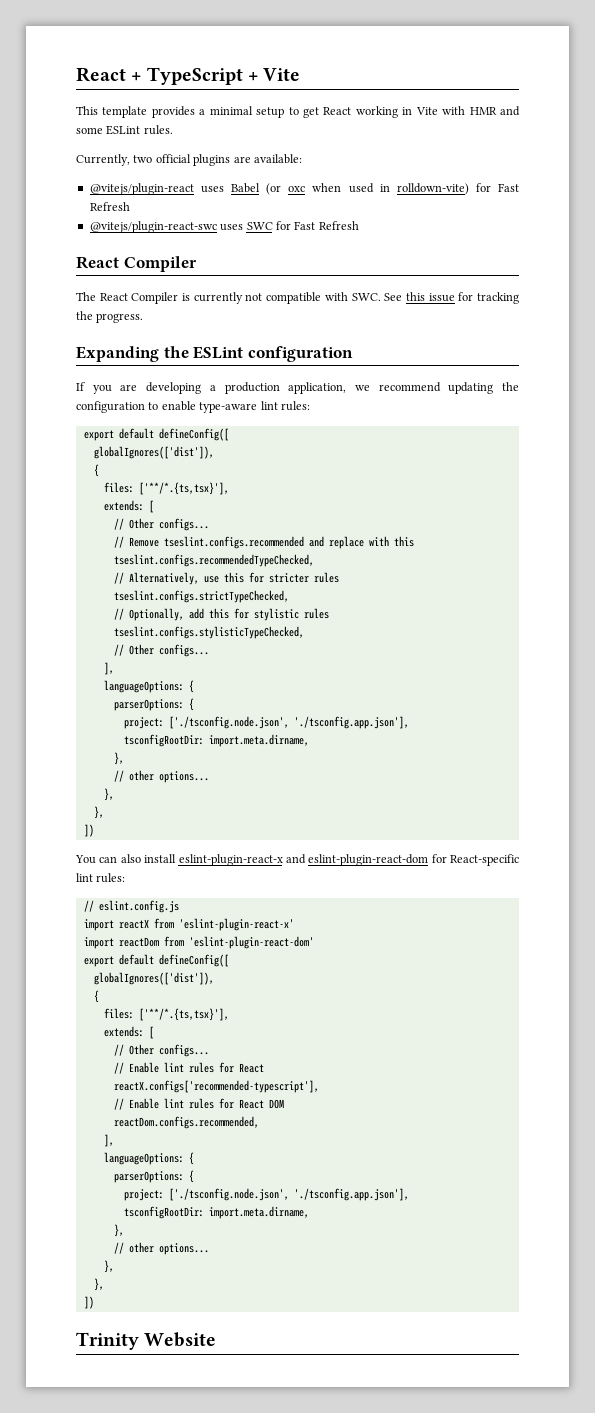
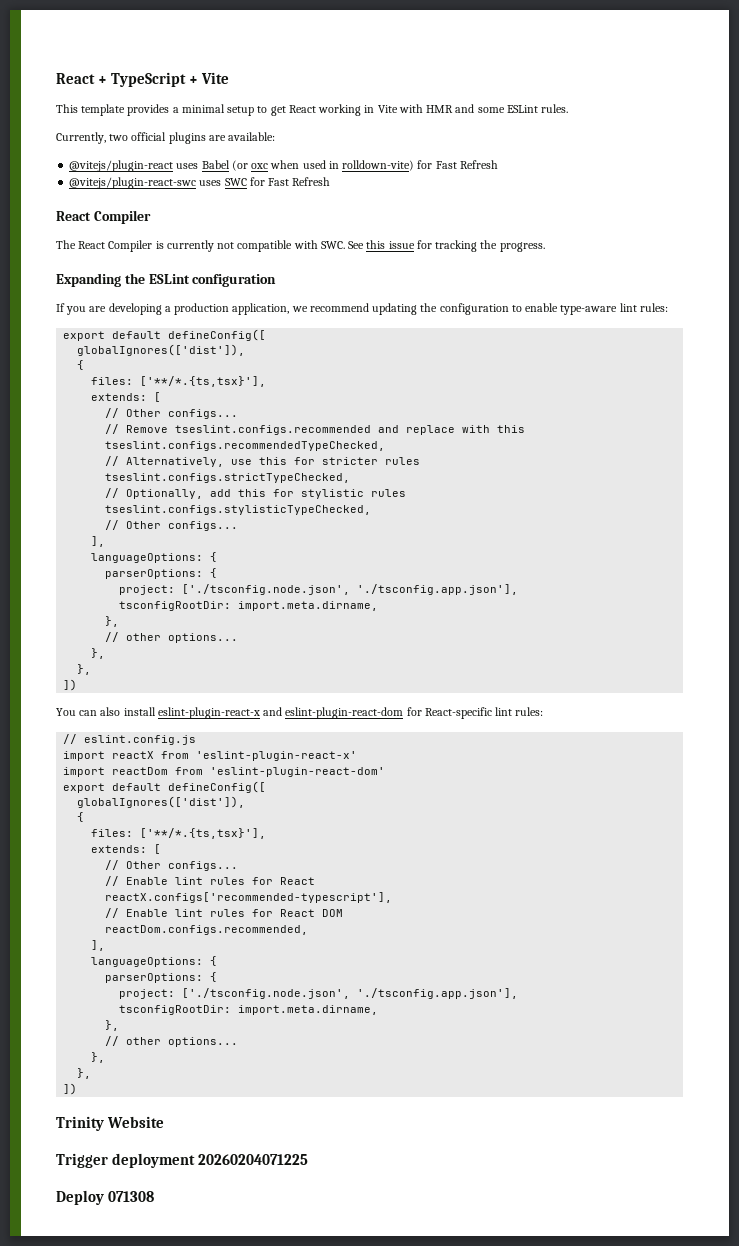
+ Trigger deployment 20260204071225
+ Deploy 071308

